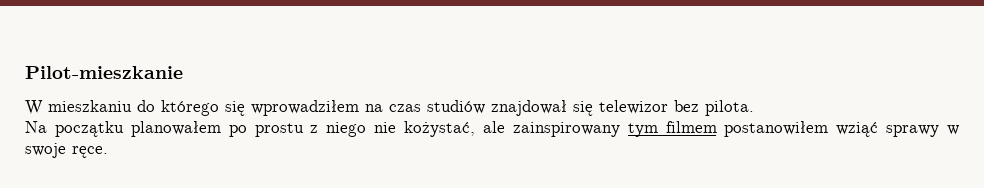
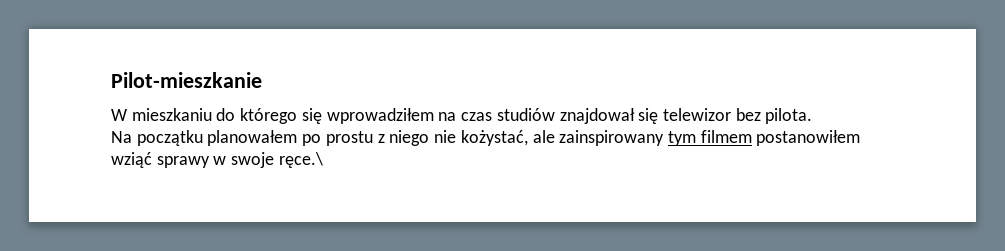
- Na początku planowałem po prostu z niego nie kożystać, ale zainspirowany tym filmem postanowiłem wziąć sprawy w swoje ręce.
+ Na początku planowałem po prostu z niego nie kożystać, ale zainspirowany tym filmem postanowiłem wziąć sprawy w swoje ręce.\

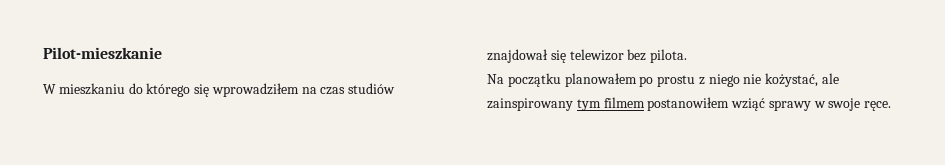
- Na początku planowałem po prostu z niego nie kożystać, ale zainspirowany tym filmem postanowiłem wziąć sprawy w swoje ręce.\
+ Na początku planowałem po prostu z niego nie kożystać, ale zainspirowany tym filmem postanowiłem wziąć sprawy w swoje ręce.

